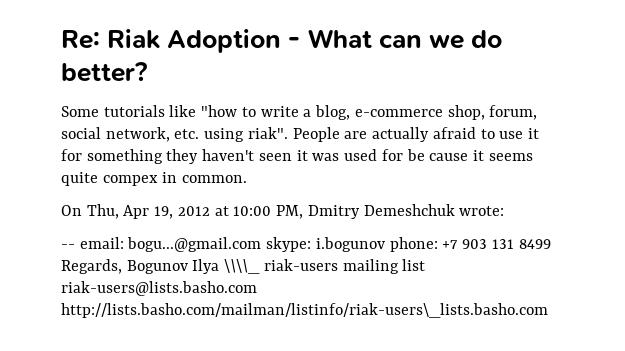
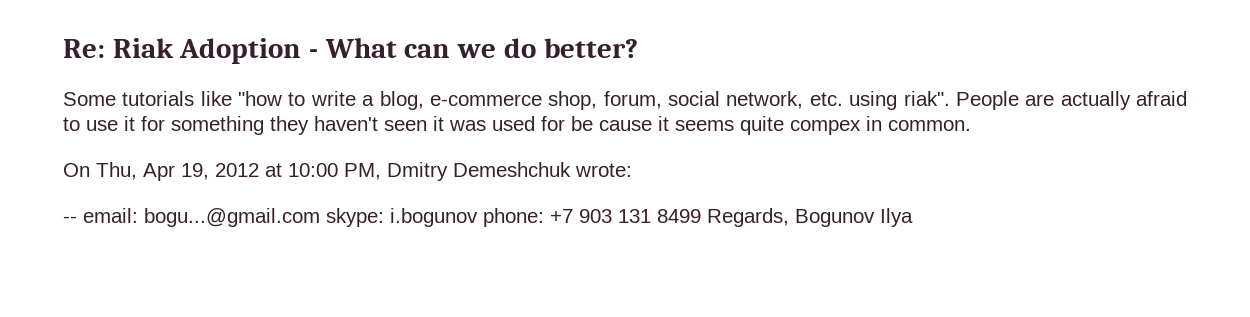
- -- email: bogu...@gmail.com skype: i.bogunov phone: +7 903 131 8499 Regards, Bogunov Ilya \\\\_ riak-users mailing list riak-users@lists.basho.com http://lists.basho.com/mailman/listinfo/riak-users\_lists.basho.com
+ -- email: bogu...@gmail.com skype: i.bogunov phone: +7 903 131 8499 Regards, Bogunov Ilya

